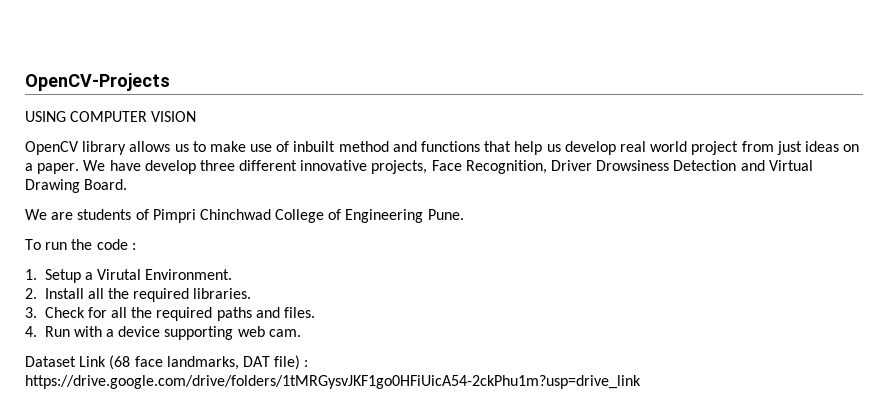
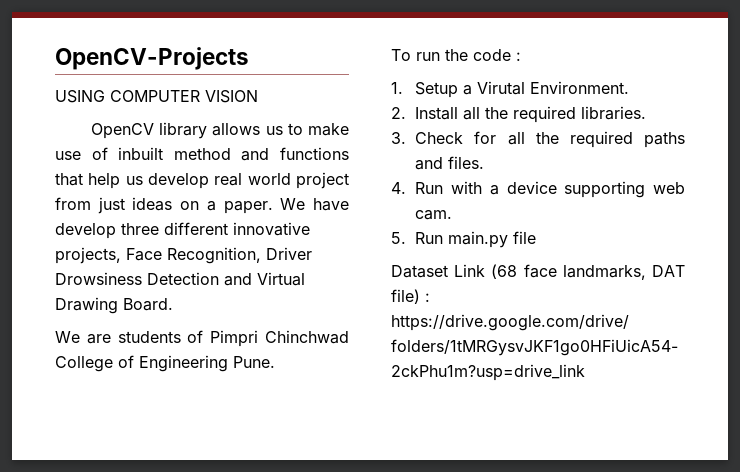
+ 5. Run main.py file

